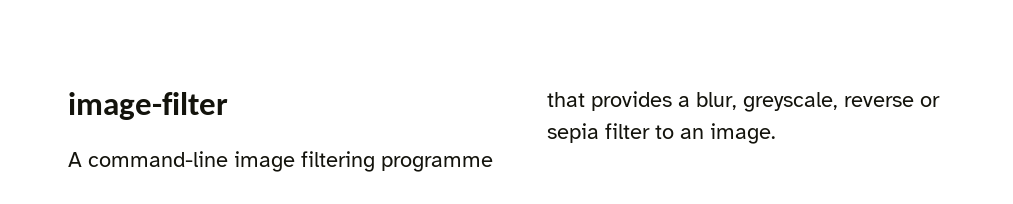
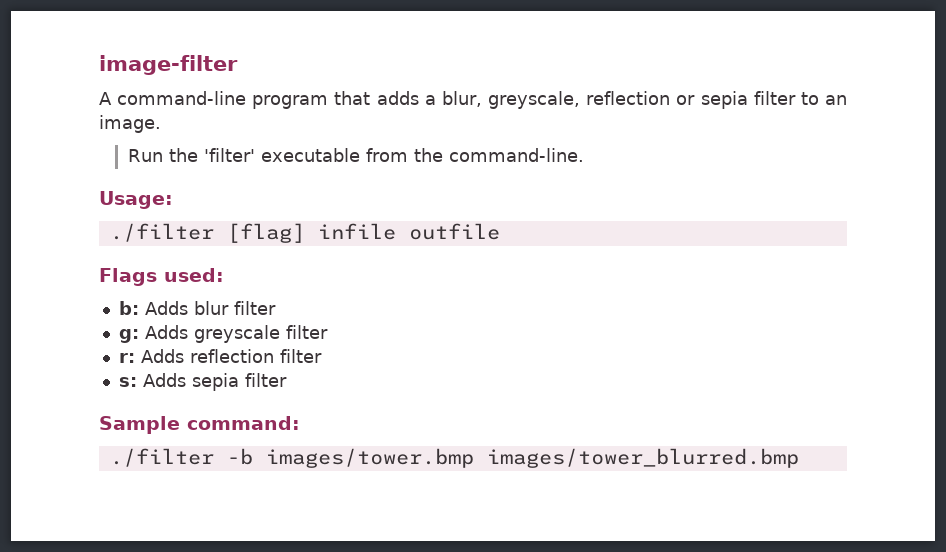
- A command-line image filtering programme that provides a blur, greyscale, reverse or sepia filter to an image.
+ A command-line program that adds a blur, greyscale, reflection or sepia filter to an image.
+ Run the 'filter' executable from the command-line.
+ Usage:
+ ./filter [flag] infile outfile
+ Flags used:
+ b: Adds blur filter
+ g: Adds greyscale filter
+ r: Adds reflection filter
+ s: Adds sepia filter
+ Sample command:
+ ./filter -b images/tower.bmp images/tower_blurred.bmp

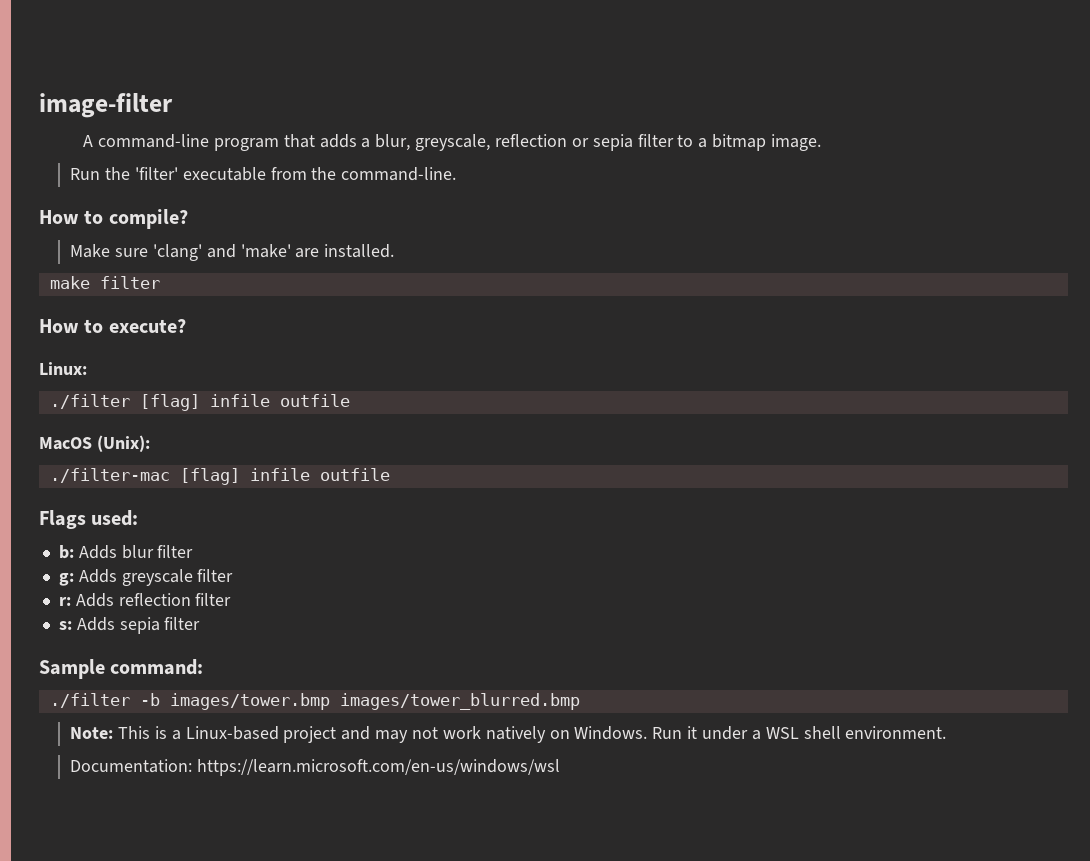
- A command-line program that adds a blur, greyscale, reflection or sepia filter to an image.
+ A command-line program that adds a blur, greyscale, reflection or sepia filter to a bitmap image.
- Usage:
+ How to compile?
+ Make sure 'clang' and 'make' are installed.
+ make filter
+ How to execute?
+ Linux:
  ./filter [flag] infile outfile
+ MacOS (Unix):
+ ./filter-mac [flag] infile outfile
+ Note: This is a Linux-based project and may not work natively on Windows. Run it under a WSL shell environment.
+ Documentation: https://learn.microsoft.com/en-us/windows/wsl

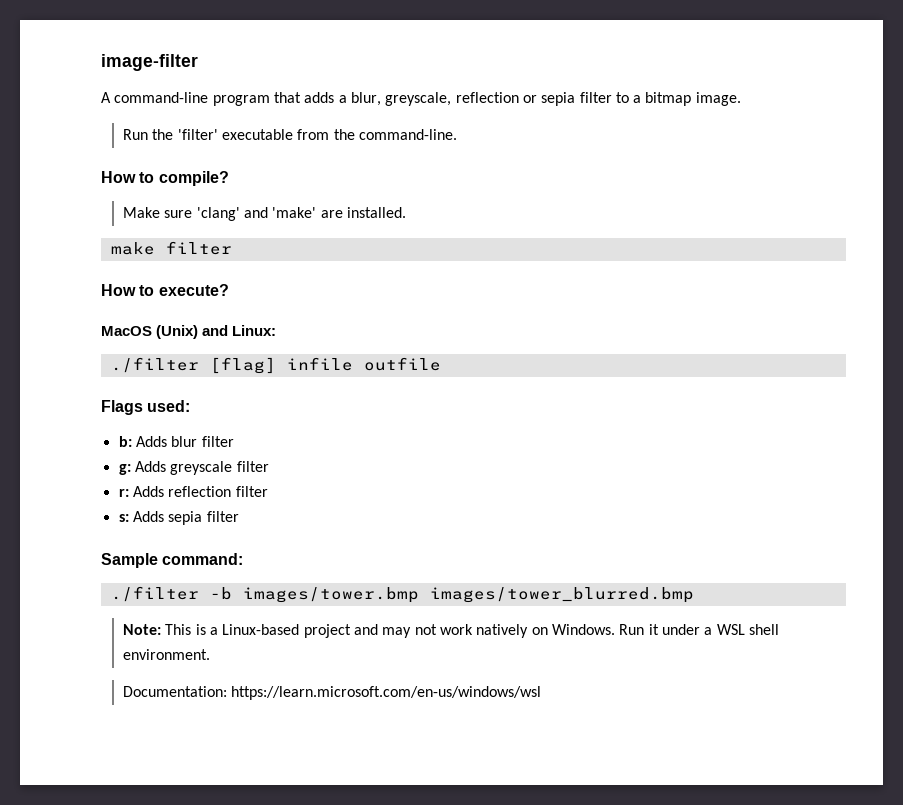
- Linux:
+ MacOS (Unix) and Linux:
- MacOS (Unix):
- ./filter-mac [flag] infile outfile

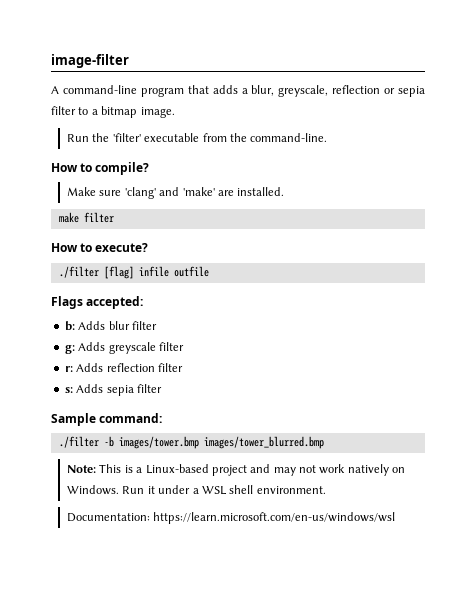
- MacOS (Unix) and Linux:
- Flags used:
+ Flags accepted:

